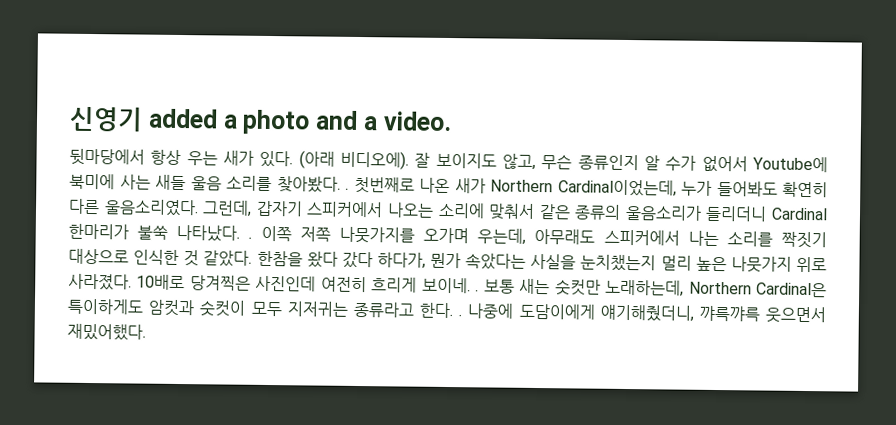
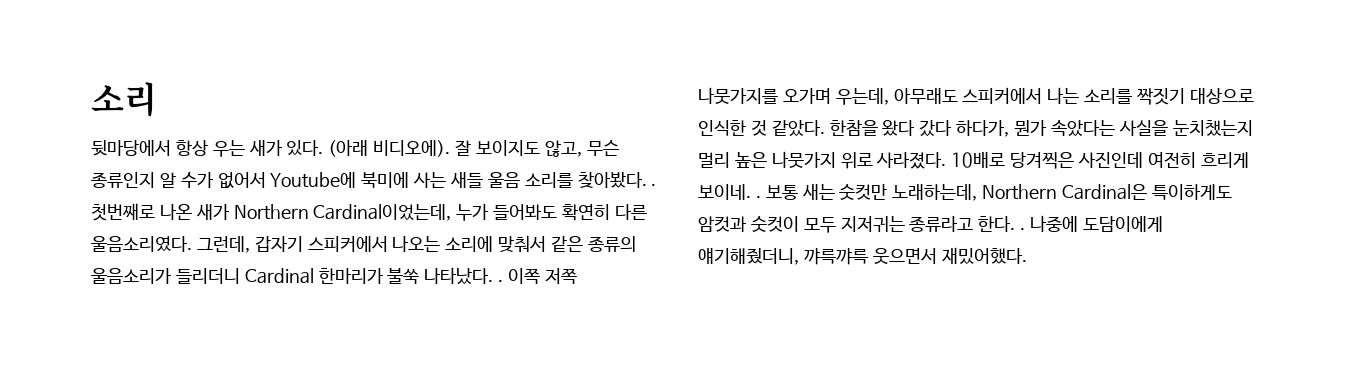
- 신영기 added a photo and a video.
+ 소리

